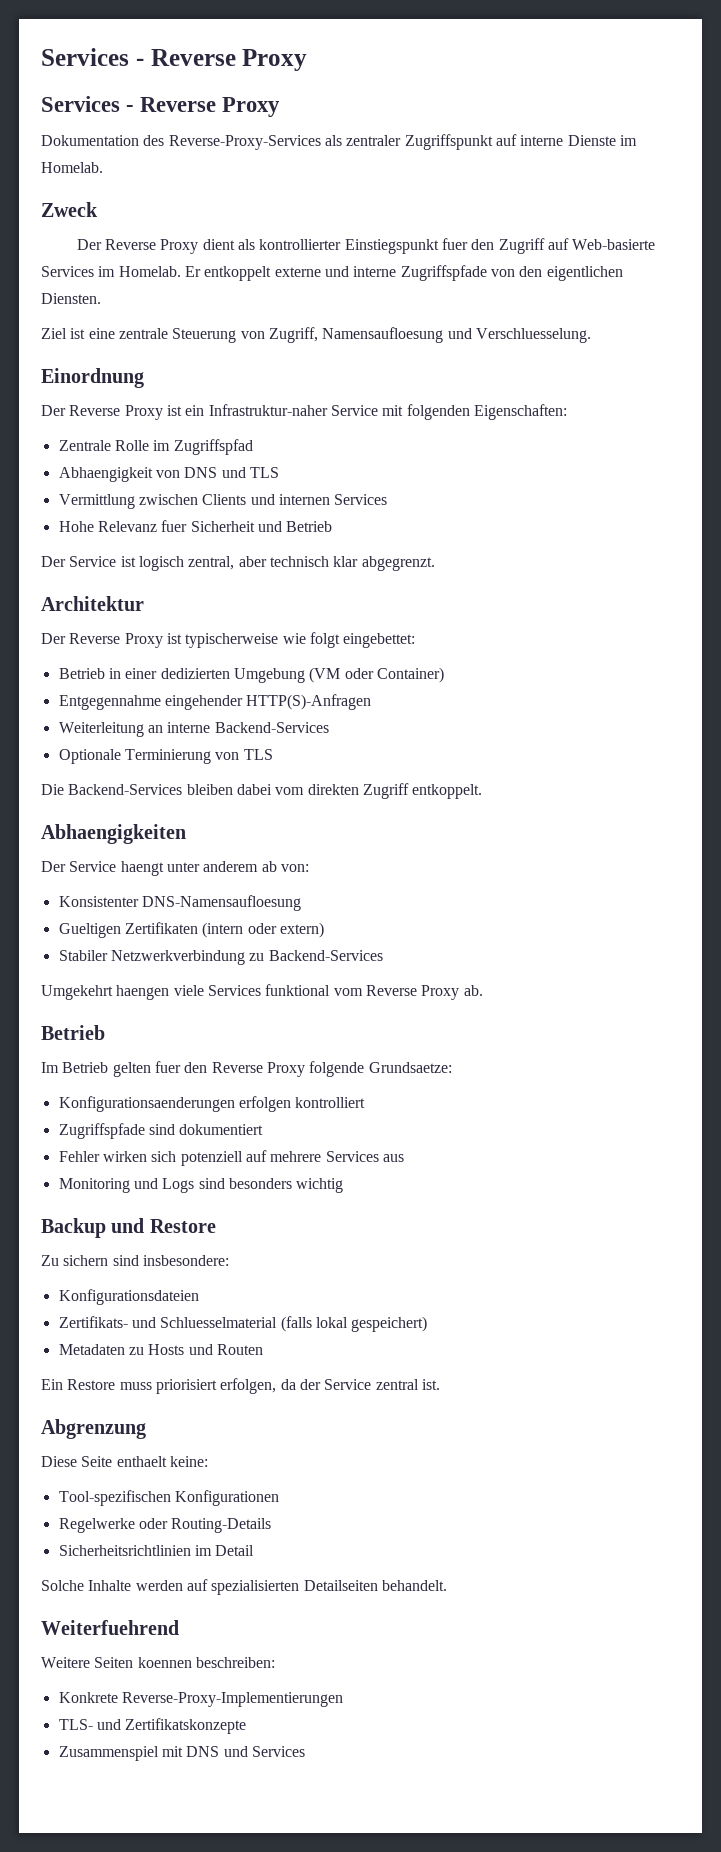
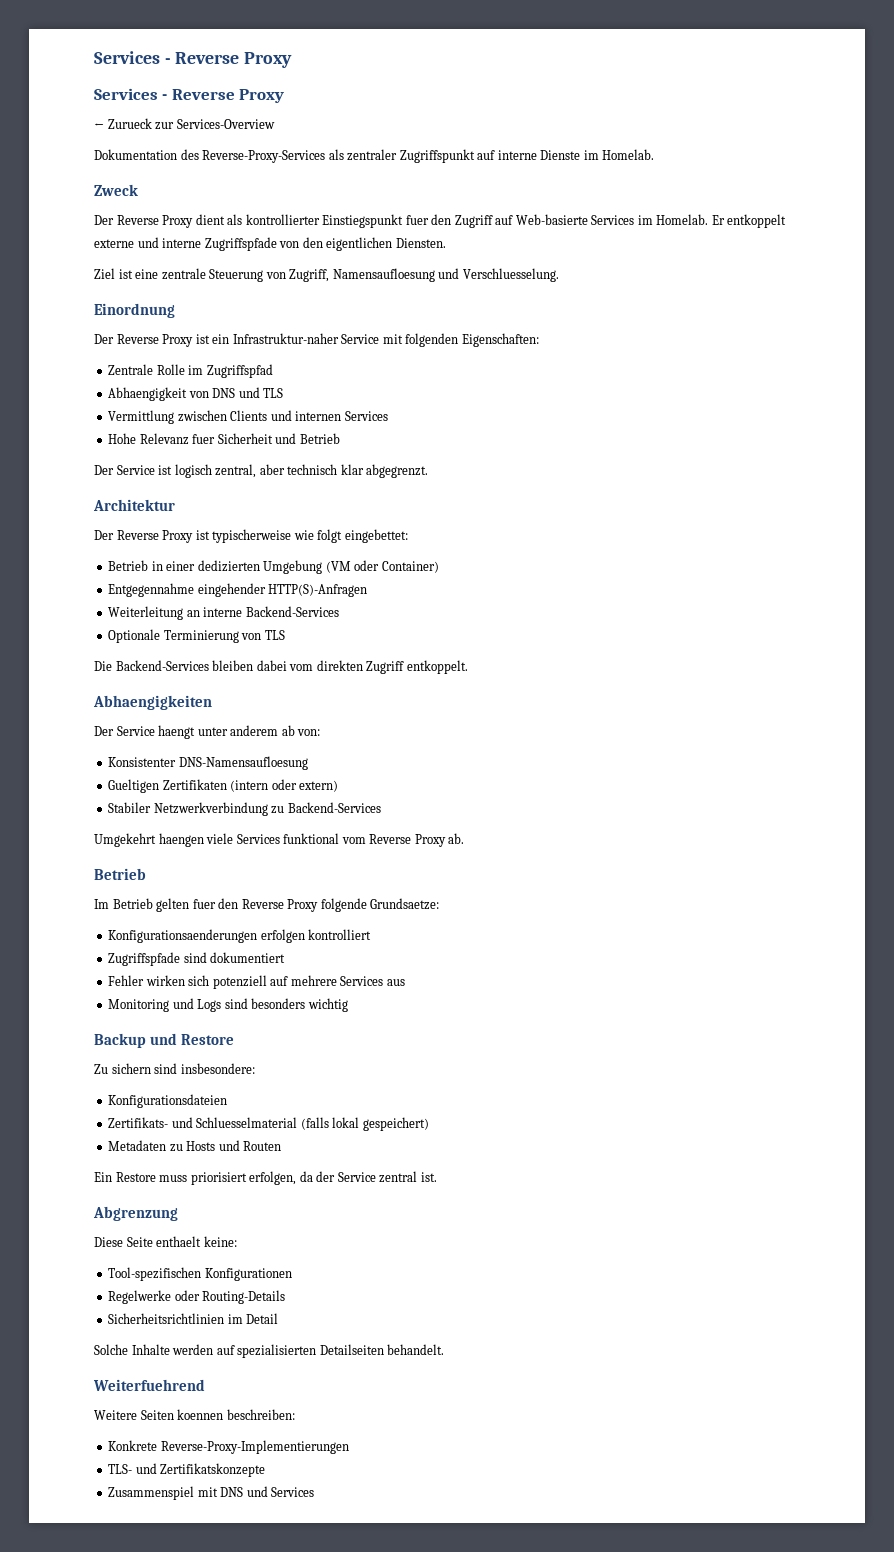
+ ← Zurueck zur Services-Overview

